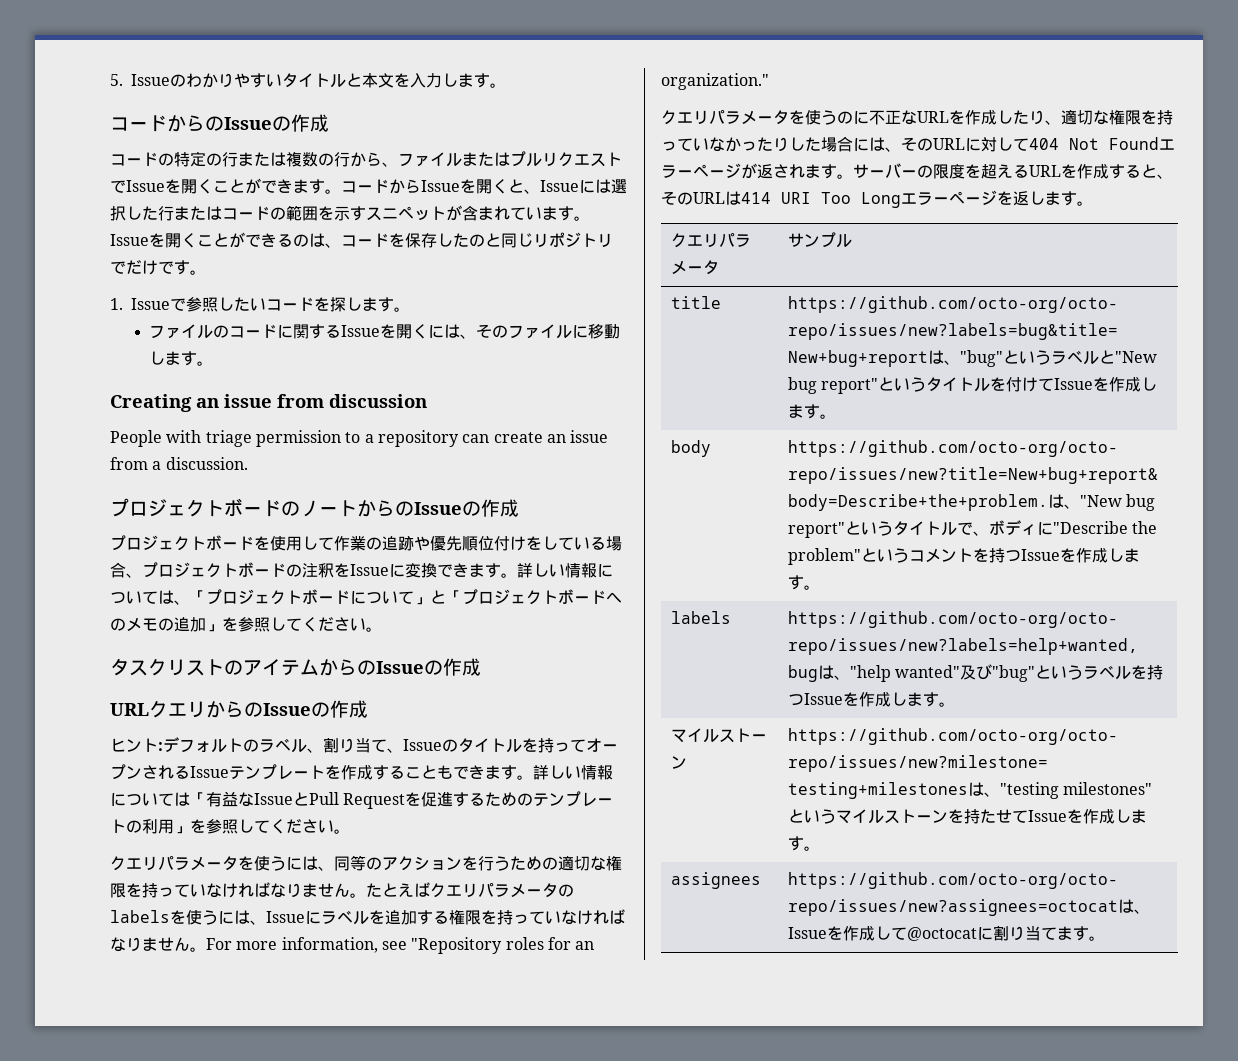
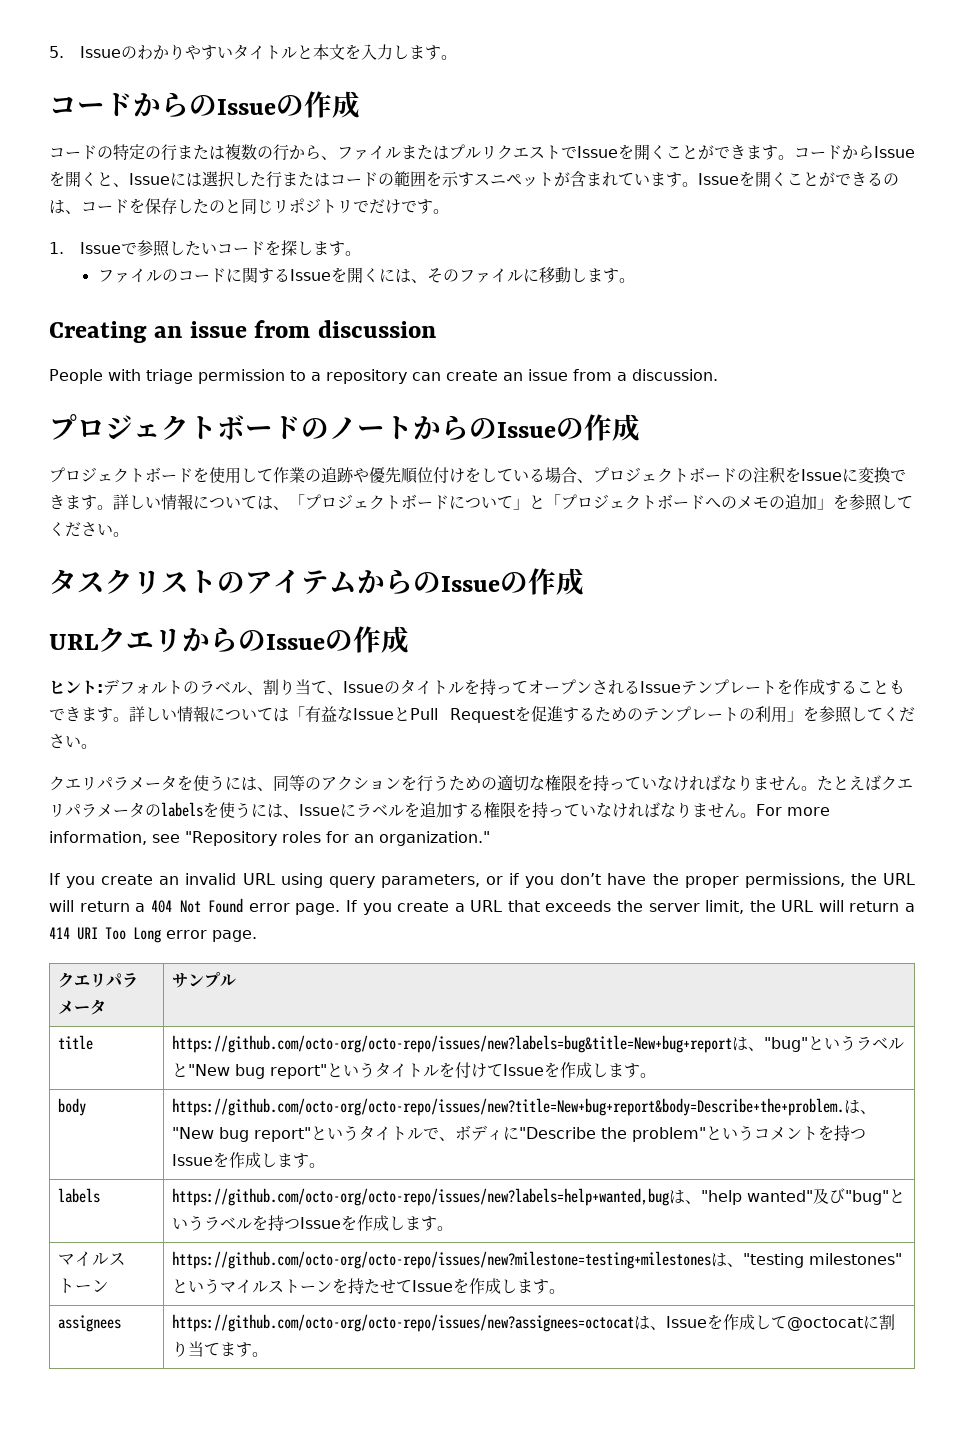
- クエリパラメータを使うのに不正なURLを作成したり、適切な権限を持っていなかったりした場合には、そのURLに対して404 Not Foundエラーページが返されます。サーバーの限度を超えるURLを作成すると、そのURLは414 URI Too Longエラーページを返します。
+ If you create an invalid URL using query parameters, or if you don’t have the proper permissions, the URL will return a 404 Not Found error page. If you create a URL that exceeds the server limit, the URL will return a 414 URI Too Long error page.

